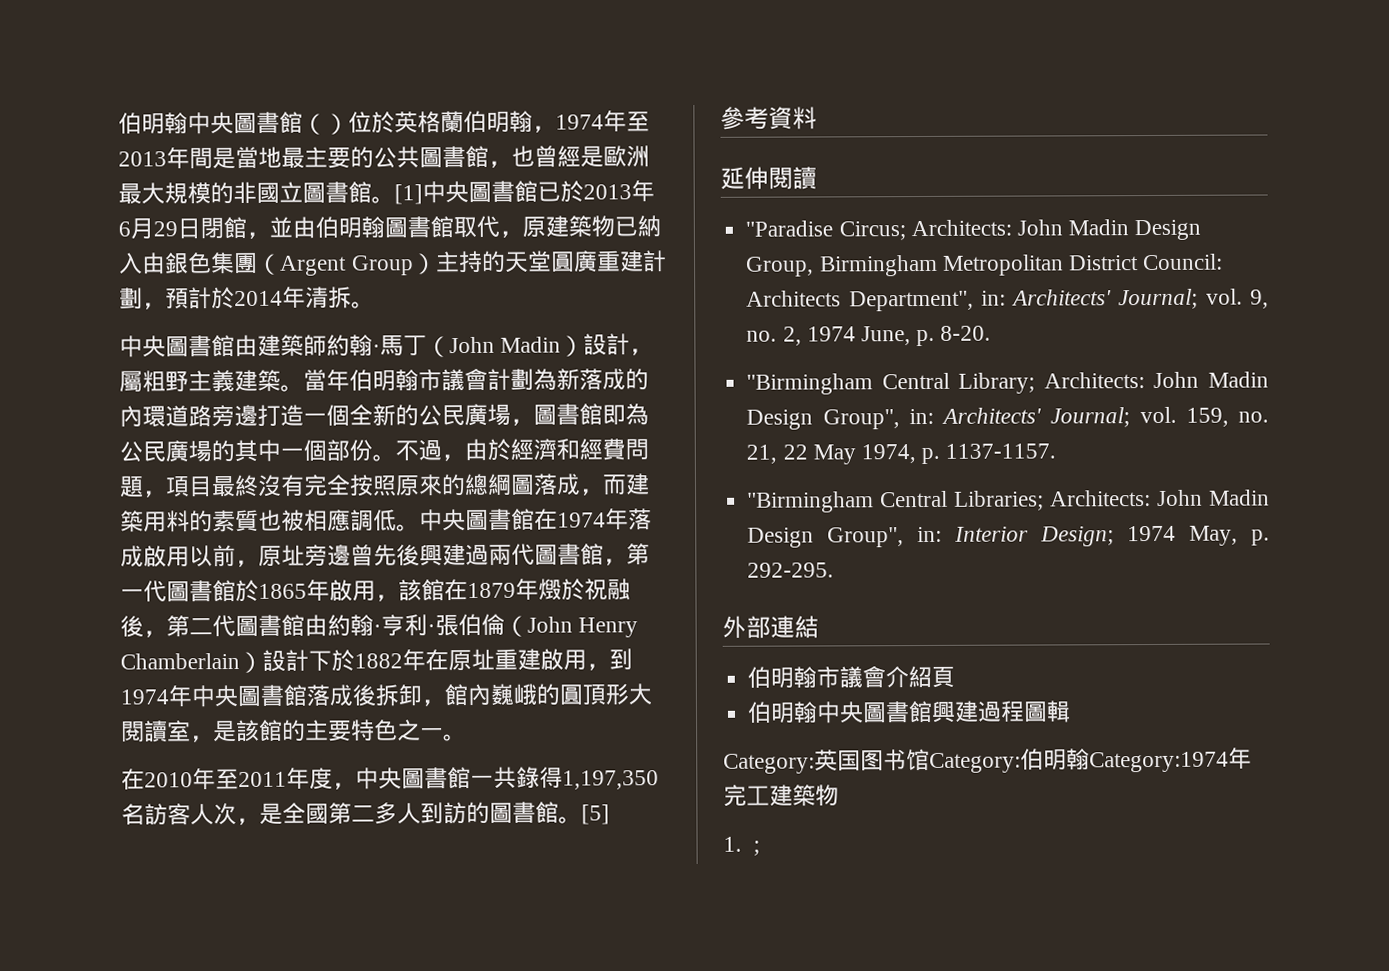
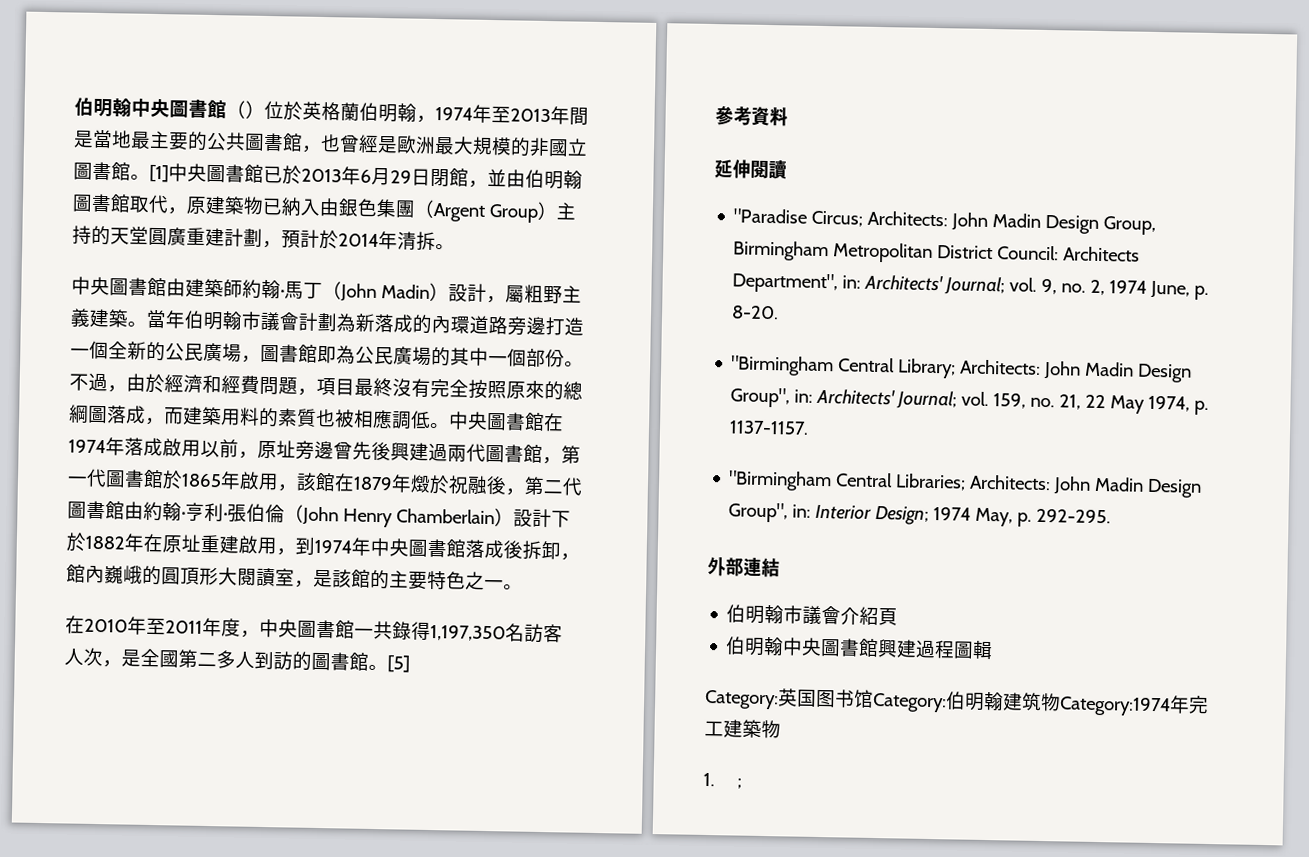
- Category:英国图书馆Category:伯明翰Category:1974年完工建築物
+ Category:英国图书馆Category:伯明翰建筑物Category:1974年完工建築物

